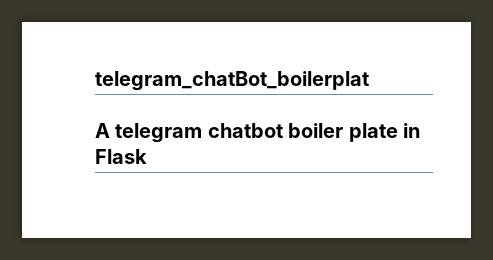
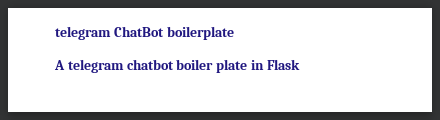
- telegram_chatBot_boilerplat
+ telegram ChatBot boilerplate

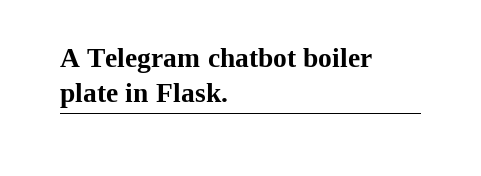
- telegram ChatBot boilerplate
- A telegram chatbot boiler plate in Flask
+ A Telegram chatbot boiler plate in Flask.

